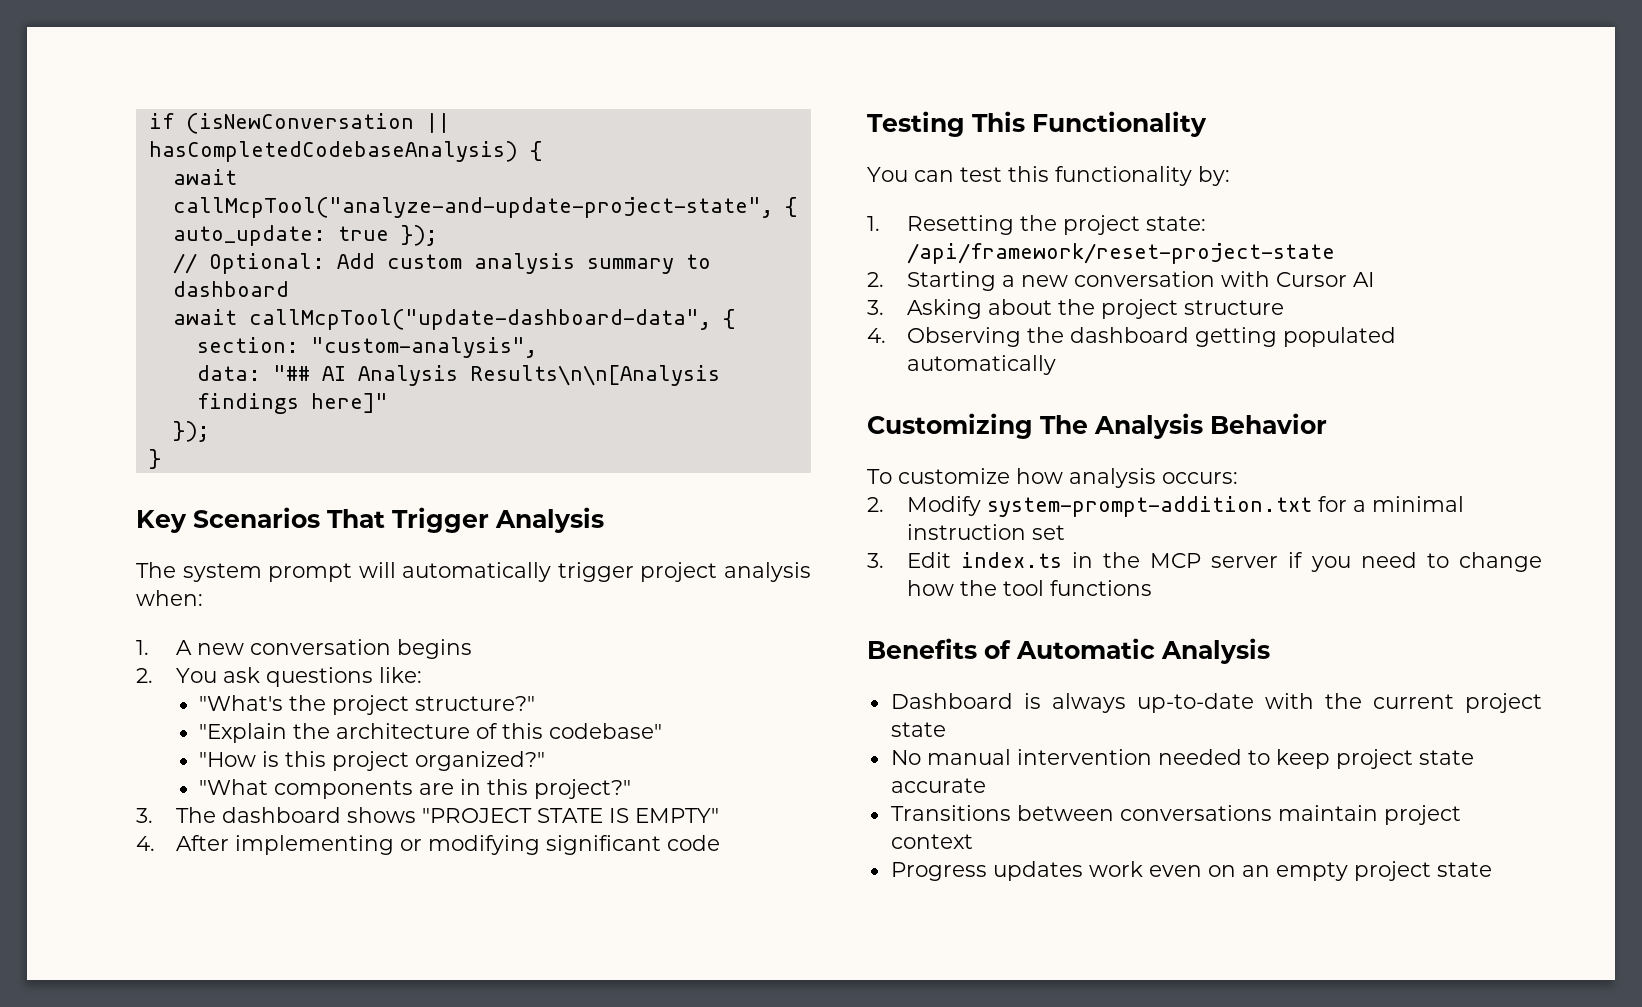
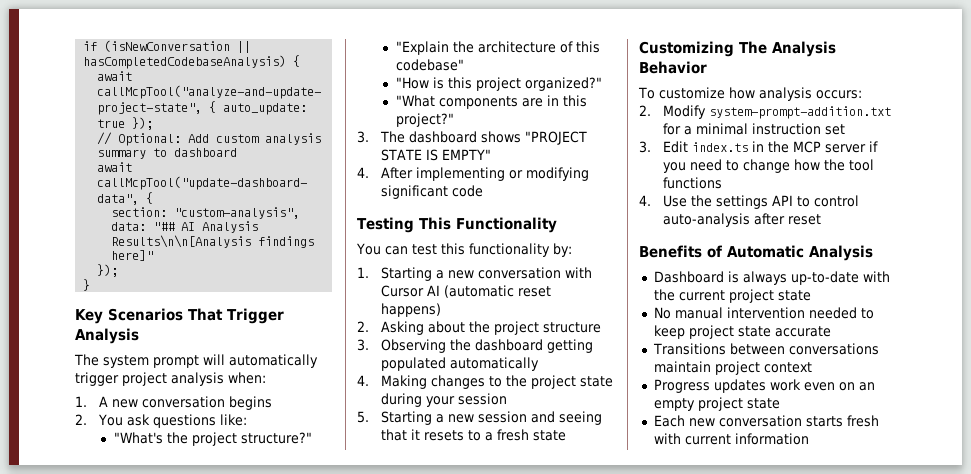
- 1. Resetting the project state: /api/framework/reset-project-state
- 2. Starting a new conversation with Cursor AI
- 3. Asking about the project structure
+ 1. Starting a new conversation with Cursor AI (automatic reset happens)
+ 2. Asking about the project structure
- 4. Observing the dashboard getting populated automatically
+ 3. Observing the dashboard getting populated automatically
+ 4. Making changes to the project state during your session
+ 5. Starting a new session and seeing that it resets to a fresh state
+ 4. Use the settings API to control auto-analysis after reset
+ Each new conversation starts fresh with current information

